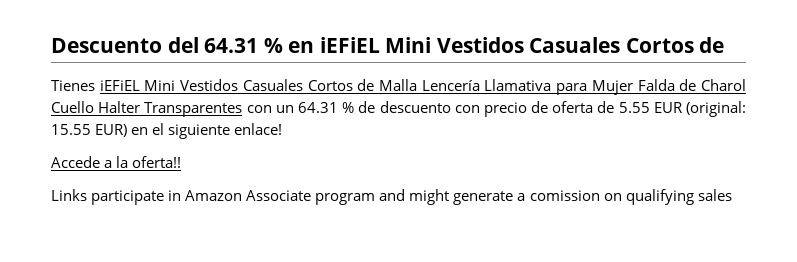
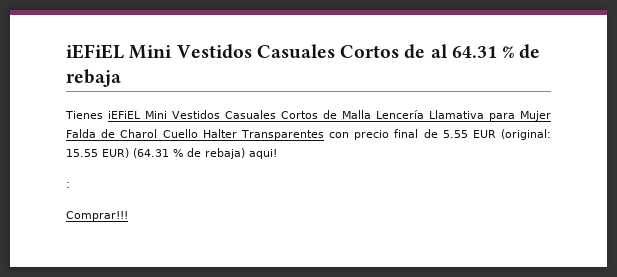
- Descuento del 64.31 % en iEFiEL Mini Vestidos Casuales Cortos de
+ iEFiEL Mini Vestidos Casuales Cortos de al 64.31 % de rebaja
- Tienes iEFiEL Mini Vestidos Casuales Cortos de Malla Lencería Llamativa para Mujer Falda de Charol Cuello Halter Transparentes con un 64.31 % de descuento con precio de oferta de 5.55 EUR (original: 15.55 EUR) en el siguiente enlace!
- Accede a la oferta!!
- Links participate in Amazon Associate program and might generate a comission on qualifying sales
+ Tienes iEFiEL Mini Vestidos Casuales Cortos de Malla Lencería Llamativa para Mujer Falda de Charol Cuello Halter Transparentes con precio final de 5.55 EUR (original: 15.55 EUR) (64.31 % de rebaja) aqui!
+ :
+ Comprar!!!

